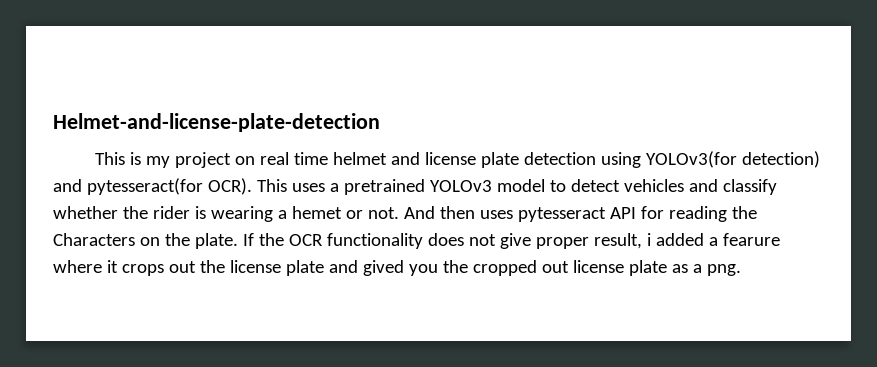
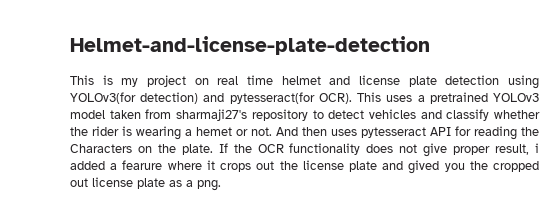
- This uses a pretrained YOLOv3 model to detect vehicles and classify whether the rider is wearing a hemet or not.
+ This uses a pretrained YOLOv3 model taken from sharmaji27's repository to detect vehicles and classify whether the rider is wearing a hemet or not.

